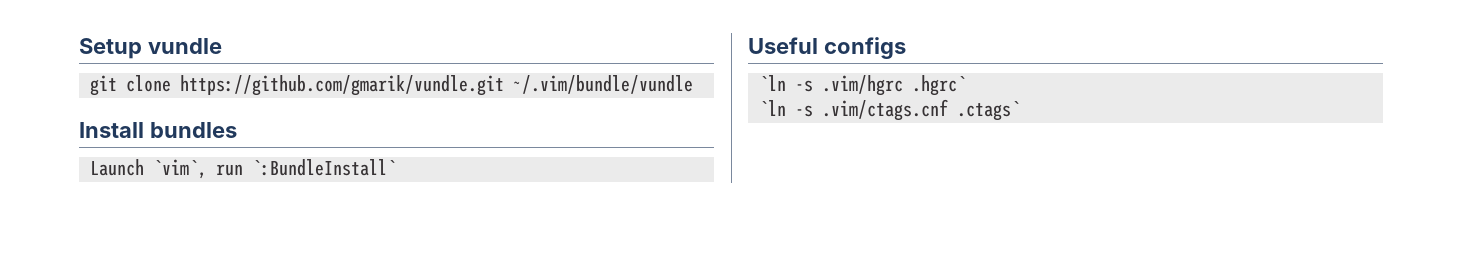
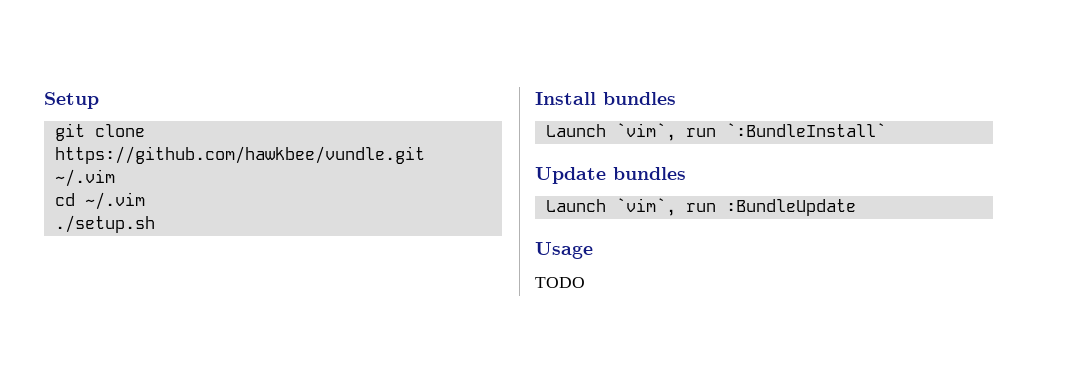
- Setup vundle
+ Setup
- git clone https://github.com/gmarik/vundle.git ~/.vim/bundle/vundle
+ git clone https://github.com/hawkbee/vundle.git ~/.vim
+ cd ~/.vim
+ ./setup.sh
- Useful configs
- `ln -s .vim/hgrc .hgrc`
- `ln -s .vim/ctags.cnf .ctags`
+ Update bundles
+ Launch `vim`, run :BundleUpdate
+ Usage
+ TODO

